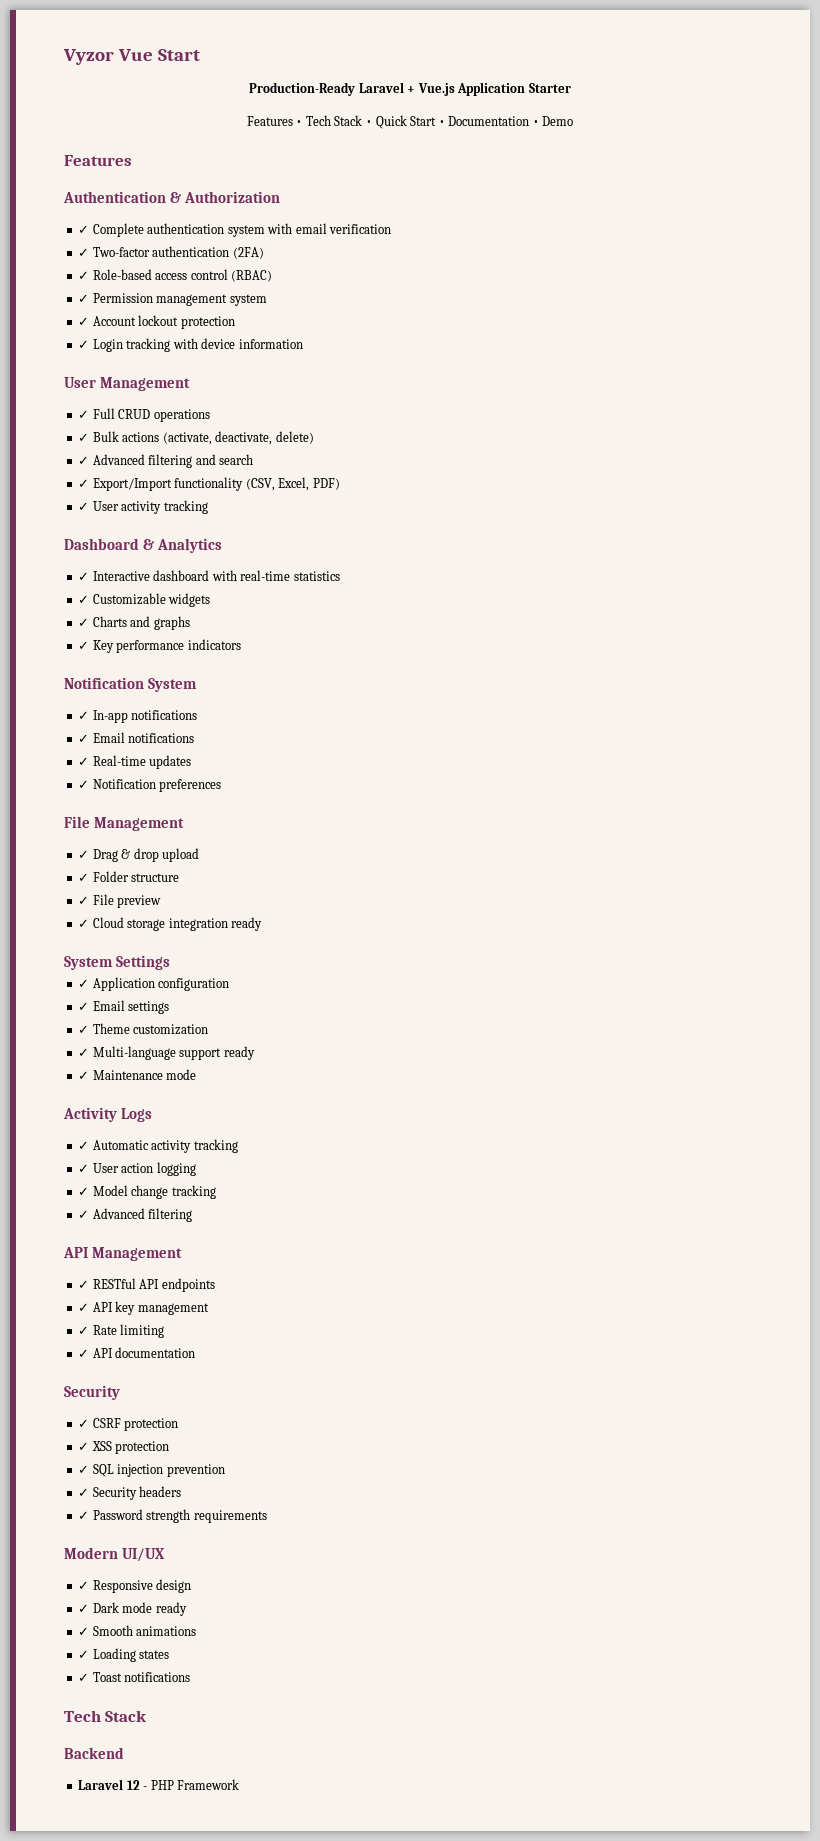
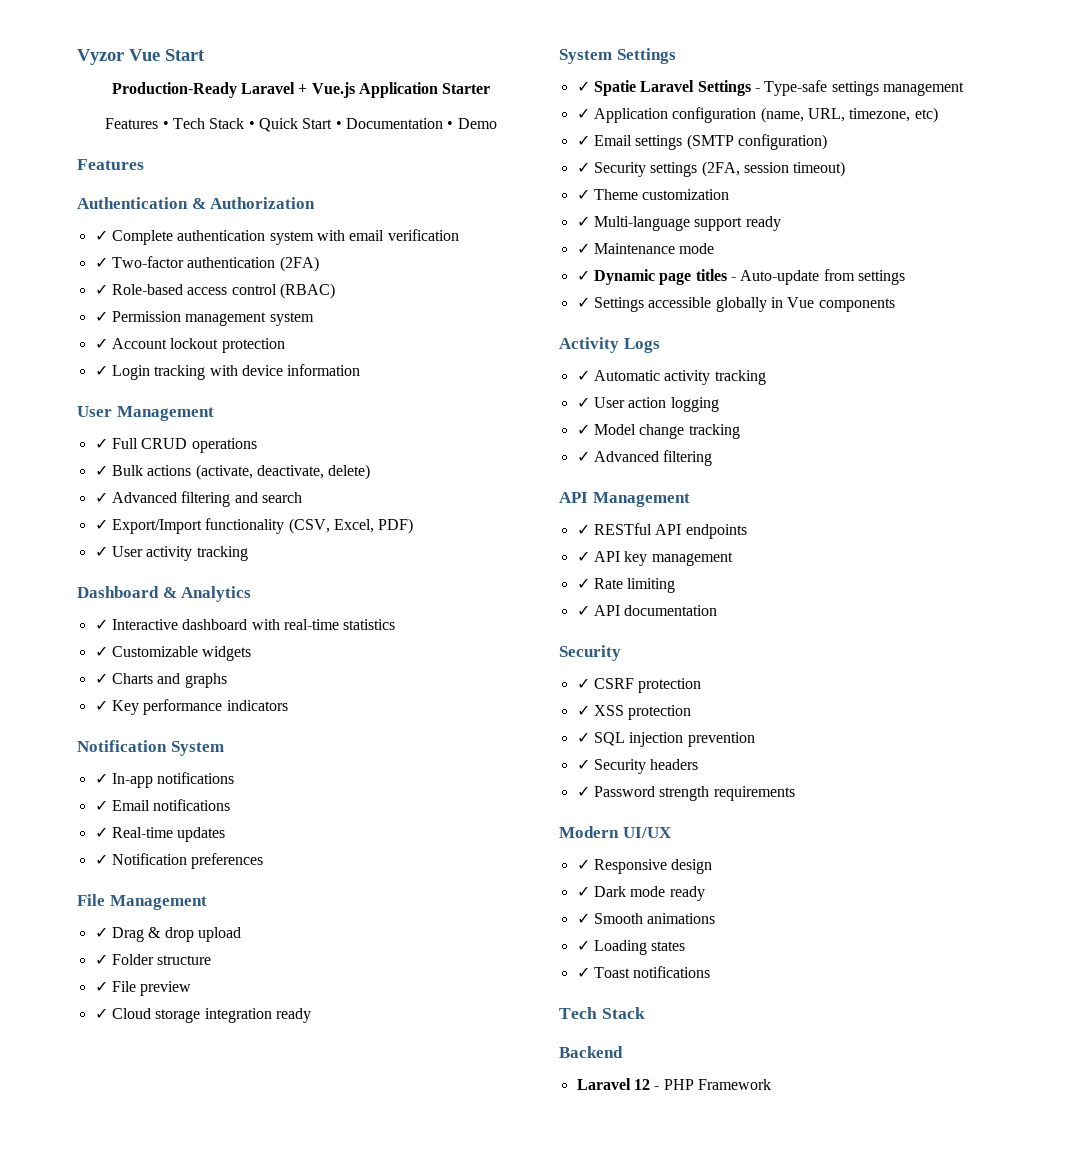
+ ✓ Spatie Laravel Settings - Type-safe settings management
- ✓ Application configuration
+ ✓ Application configuration (name, URL, timezone, etc)
- ✓ Email settings
+ ✓ Email settings (SMTP configuration)
+ ✓ Security settings (2FA, session timeout)
+ ✓ Dynamic page titles - Auto-update from settings
+ ✓ Settings accessible globally in Vue components

